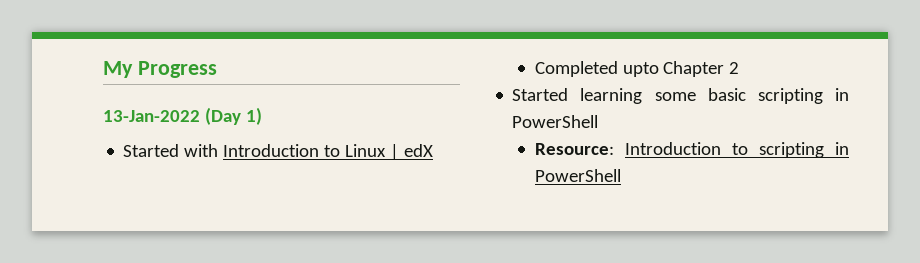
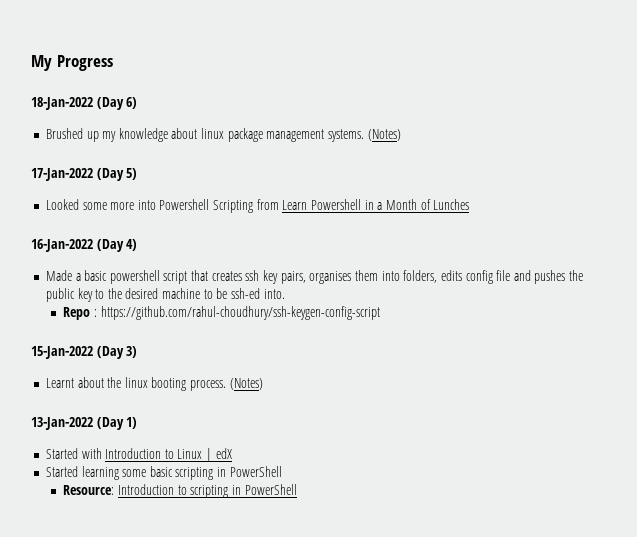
+ 18-Jan-2022 (Day 6)
+ Brushed up my knowledge about linux package management systems. (Notes)
+ 17-Jan-2022 (Day 5)
+ Looked some more into Powershell Scripting from Learn Powershell in a Month of Lunches
+ 16-Jan-2022 (Day 4)
+ Made a basic powershell script that creates ssh key pairs, organises them into folders, edits config file and pushes the public key to the desired machine to be ssh-ed into.
+ Repo : https://github.com/rahul-choudhury/ssh-keygen-config-script
+ 15-Jan-2022 (Day 3)
+ Learnt about the linux booting process. (Notes)
- Completed upto Chapter 2

